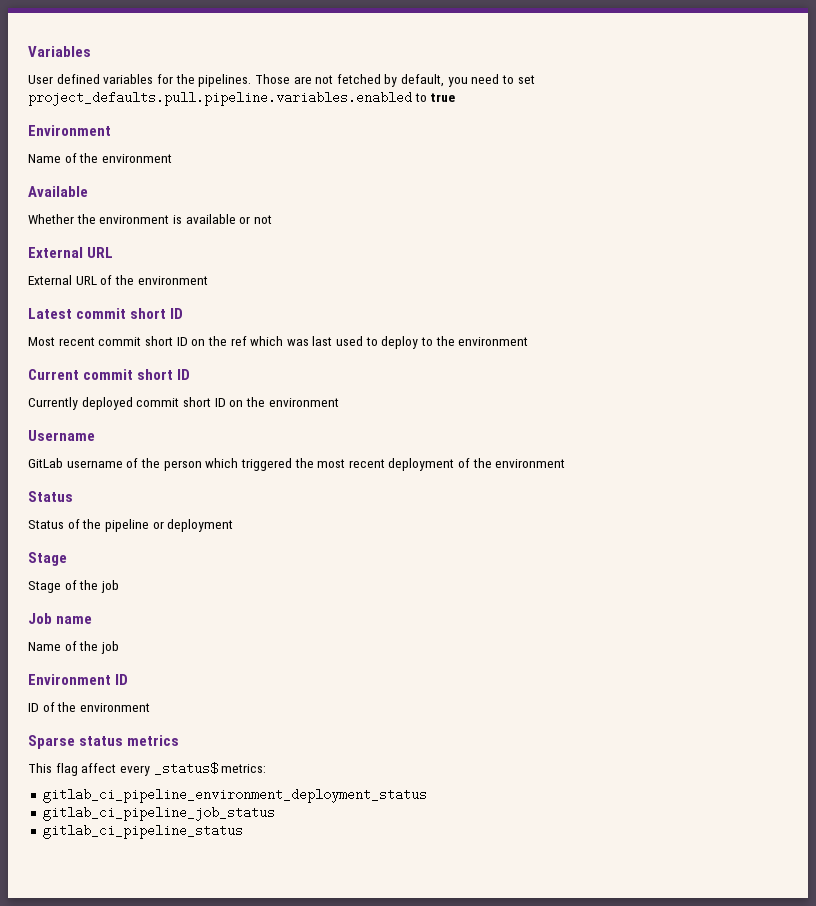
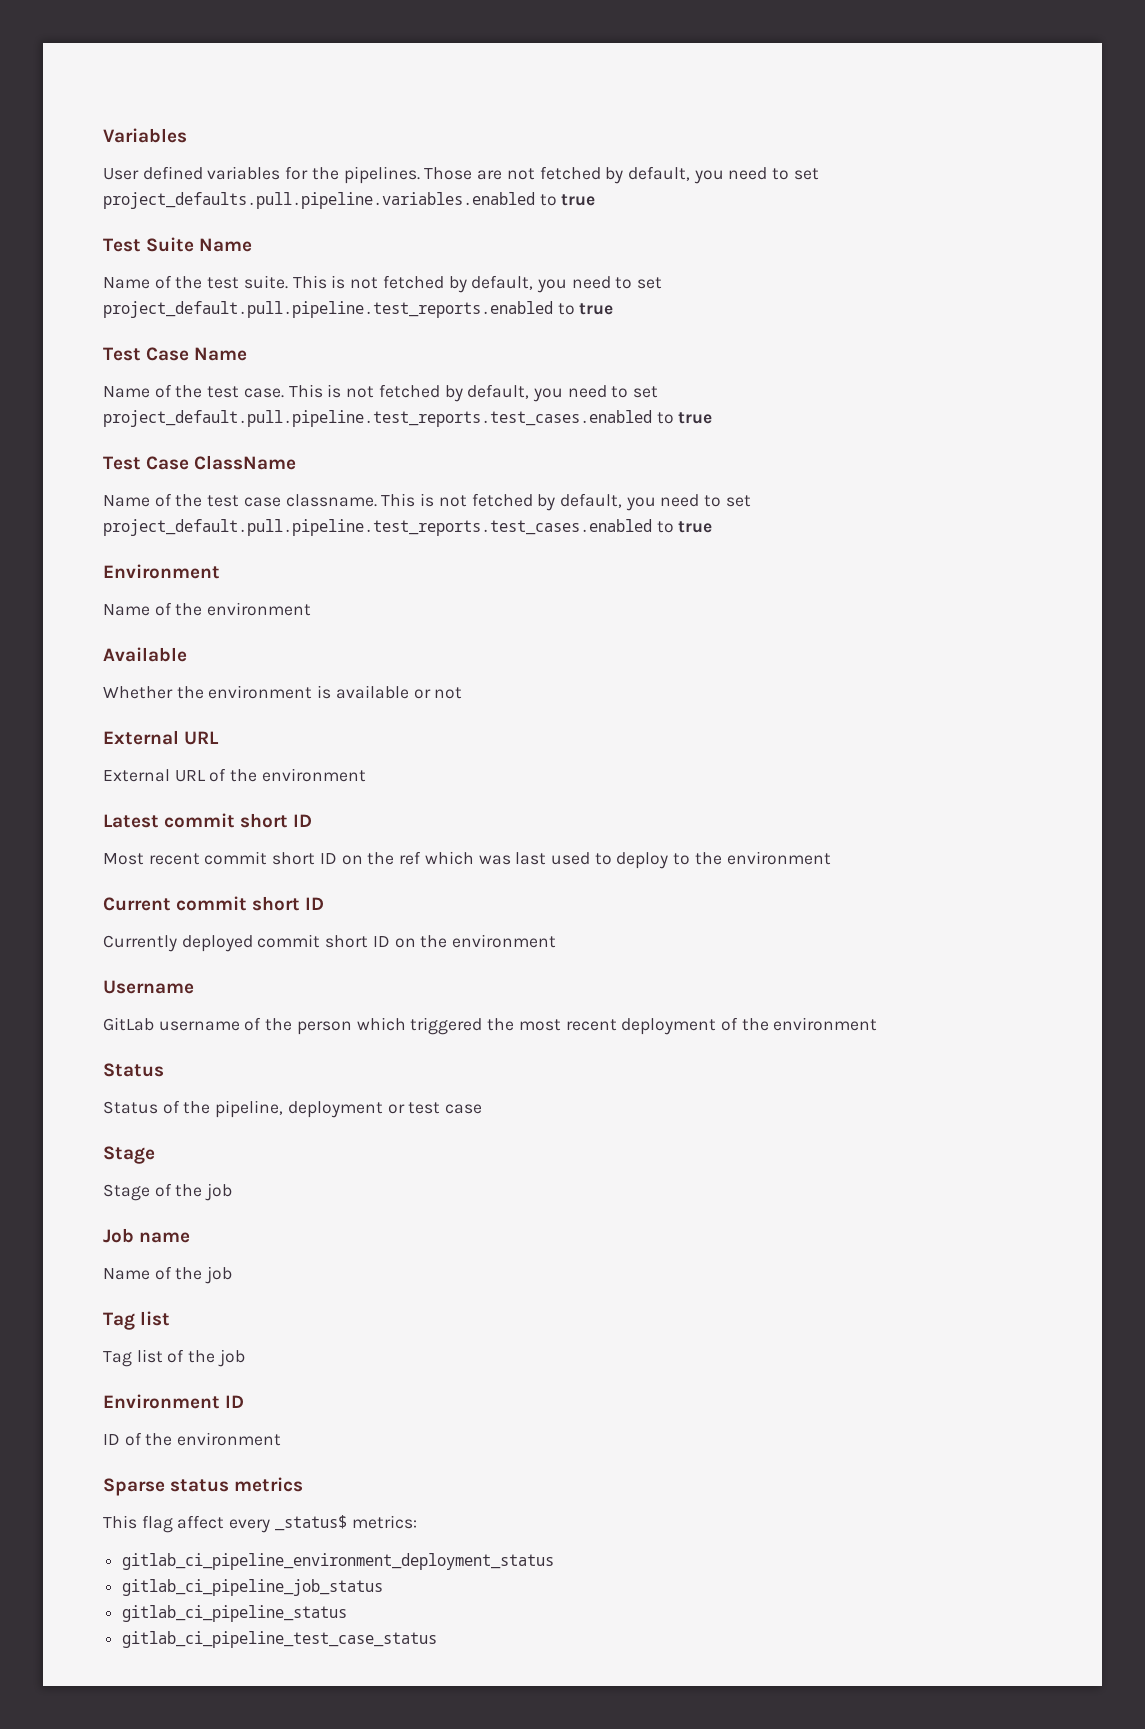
+ Test Suite Name
+ Name of the test suite. This is not fetched by default, you need to set project_default.pull.pipeline.test_reports.enabled to true
+ Test Case Name
+ Name of the test case. This is not fetched by default, you need to set project_default.pull.pipeline.test_reports.test_cases.enabled to true
+ Test Case ClassName
+ Name of the test case classname. This is not fetched by default, you need to set project_default.pull.pipeline.test_reports.test_cases.enabled to true
- Status of the pipeline or deployment
+ Status of the pipeline, deployment or test case
  Name of the job
+ Tag list
+ Tag list of the job
+ gitlab_ci_pipeline_test_case_status

